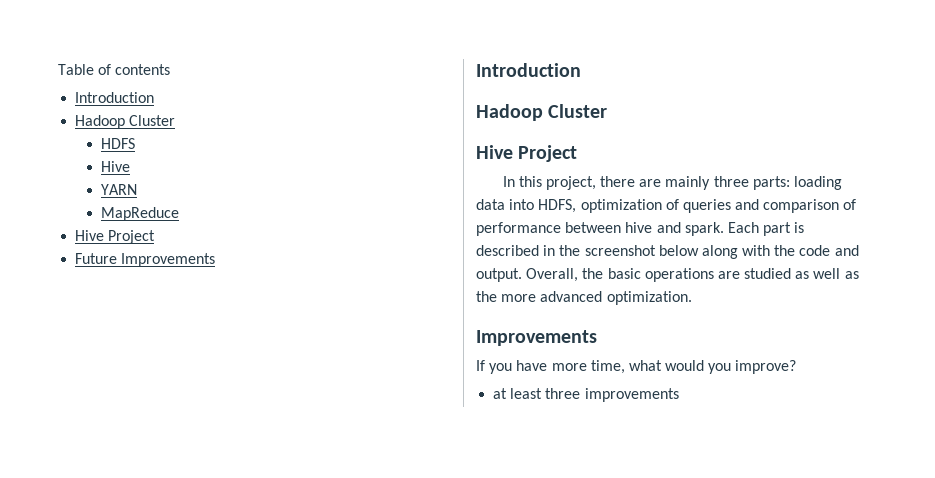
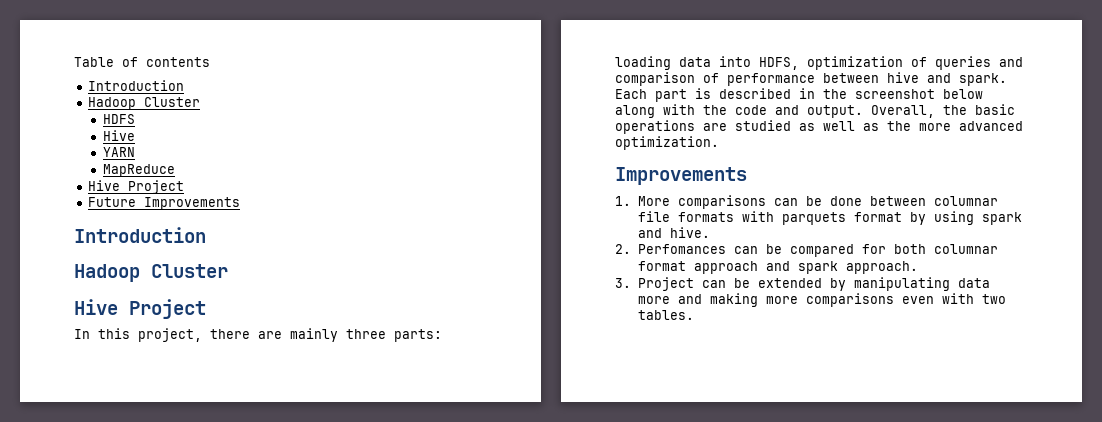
- If you have more time, what would you improve?
- at least three improvements
+ 1. More comparisons can be done between columnar file formats with parquets format by using spark and hive.
+ 2. Perfomances can be compared for both columnar format approach and spark approach.
+ 3. Project can be extended by manipulating data more and making more comparisons even with two tables.

